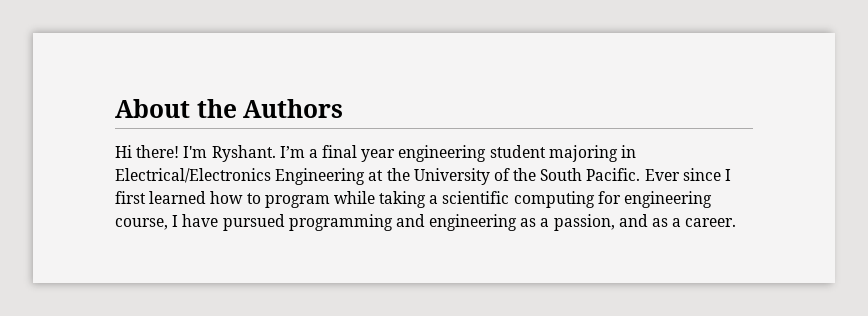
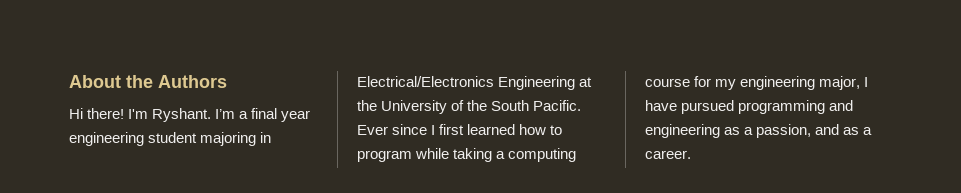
- Ever since I first learned how to program while taking a scientific computing for engineering course, I have pursued programming and engineering as a passion, and as a career.
+ Ever since I first learned how to program while taking a computing course for my engineering major, I have pursued programming and engineering as a passion, and as a career.

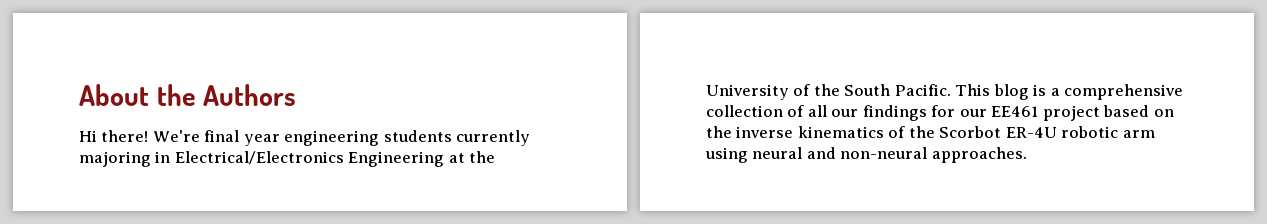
- I'm Ryshant. I’m a final year engineering student majoring in Electrical/Electronics Engineering at the University of the South Pacific.
+ We're final year engineering students currently majoring in Electrical/Electronics Engineering at the University of the South Pacific.
- Ever since I first learned how to program while taking a computing course for my engineering major, I have pursued programming and engineering as a passion, and as a career.
+ This blog is a comprehensive collection of all our findings for our EE461 project based on the inverse kinematics of the Scorbot ER-4U robotic arm using neural and non-neural approaches.

